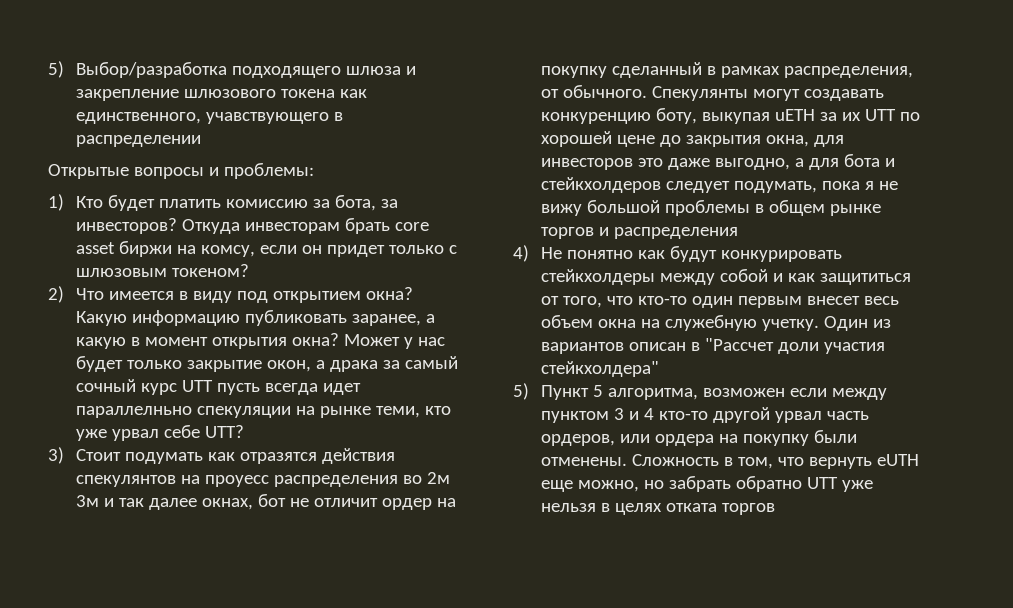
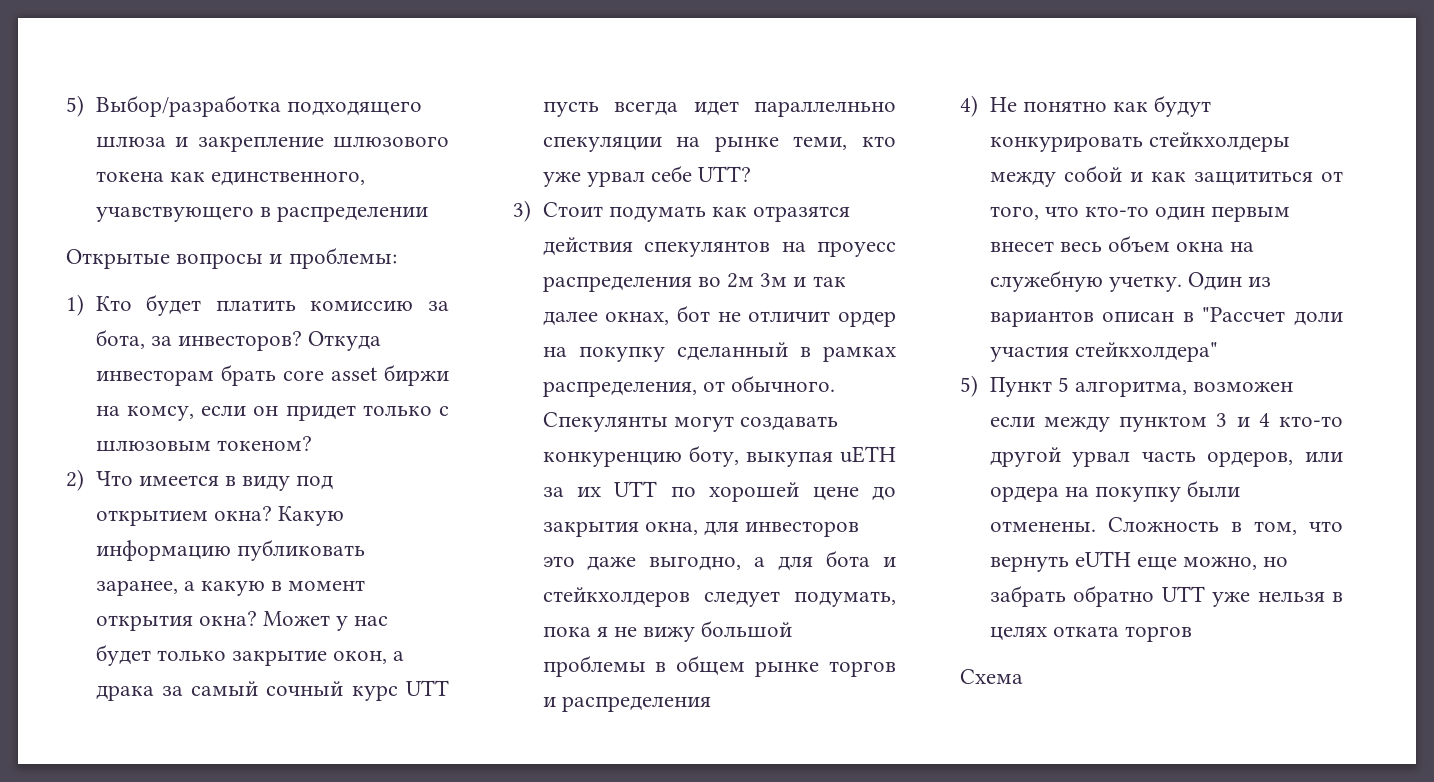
+ Схема

